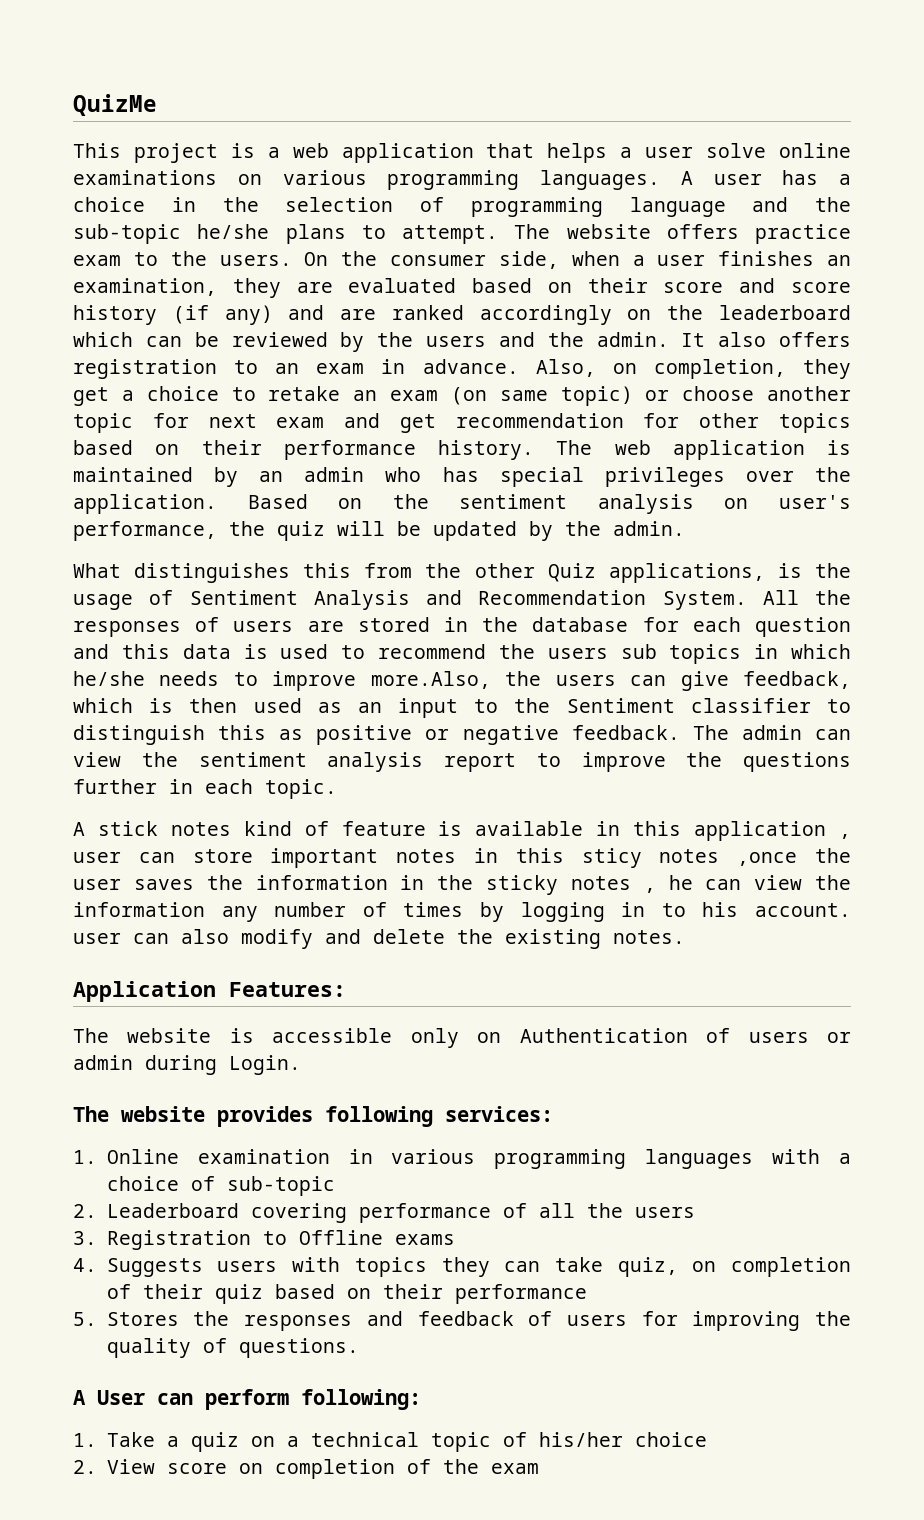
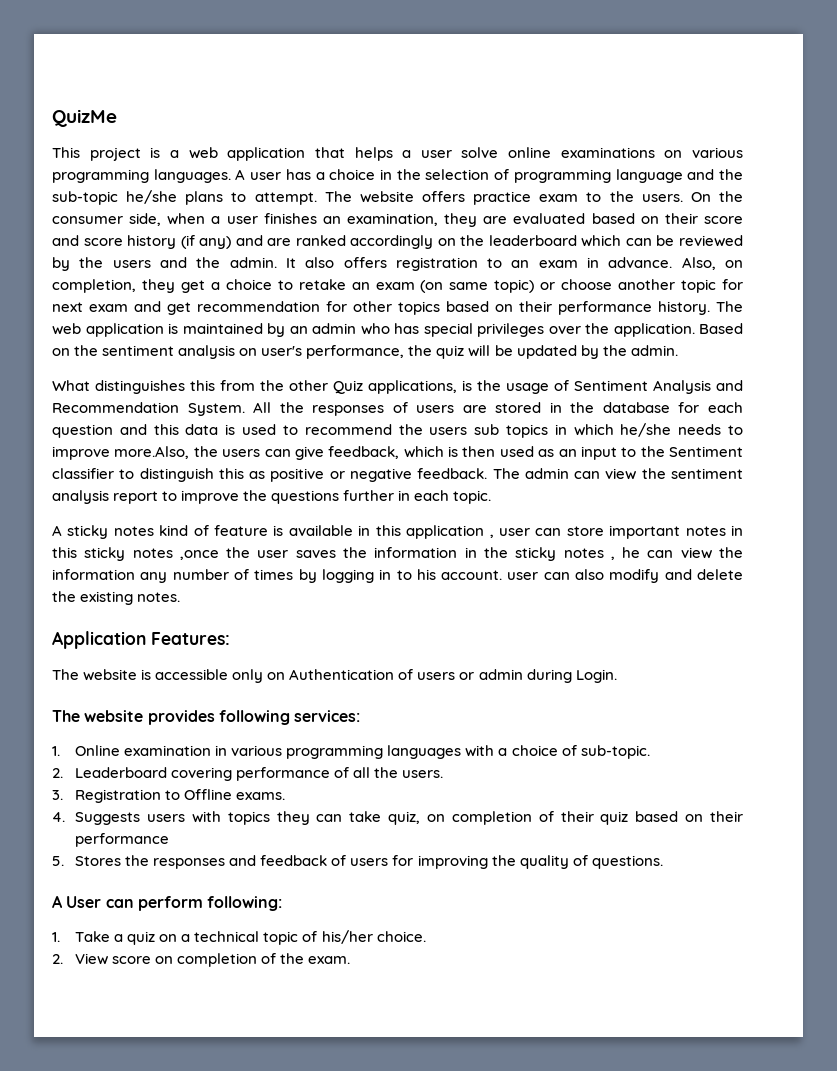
- A stick notes kind of feature is available in this application , user can store important notes in this sticy notes ,once the user saves the information in the sticky notes , he can view the information any number of times by logging in to his account. user can also modify and delete the existing notes.
+ A sticky notes kind of feature is available in this application , user can store important notes in this sticky notes ,once the user saves the information in the sticky notes , he can view the information any number of times by logging in to his account. user can also modify and delete the existing notes.
- 1. Online examination in various programming languages with a choice of sub-topic
+ 1. Online examination in various programming languages with a choice of sub-topic.
- 2. Leaderboard covering performance of all the users
+ 2. Leaderboard covering performance of all the users.
- 3. Registration to Offline exams
+ 3. Registration to Offline exams.
- 1. Take a quiz on a technical topic of his/her choice
+ 1. Take a quiz on a technical topic of his/her choice.
- 2. View score on completion of the exam
+ 2. View score on completion of the exam.

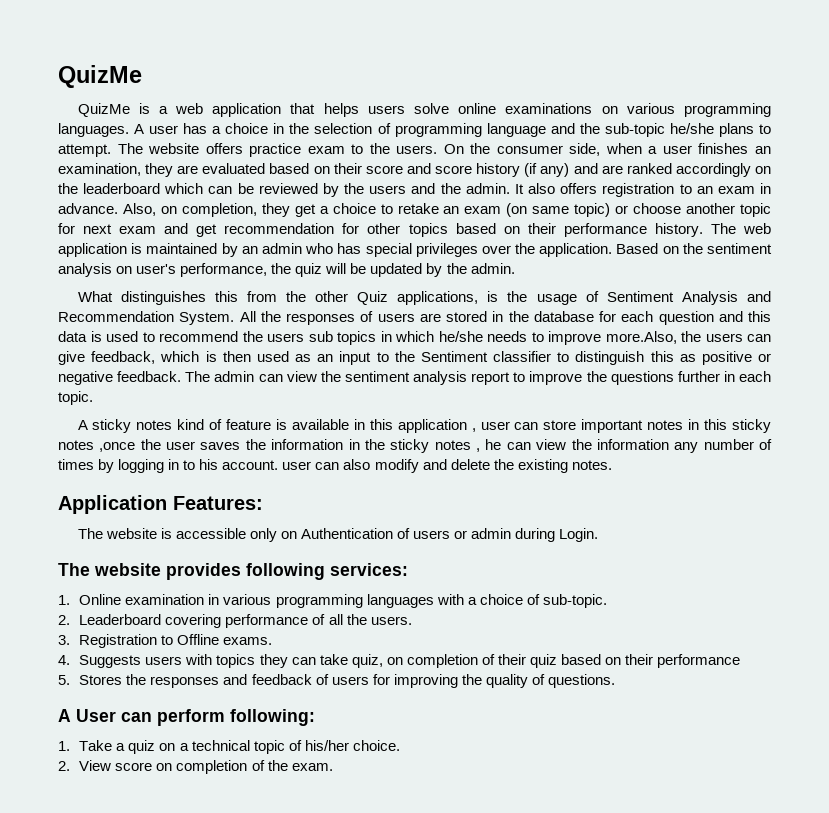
- This project is a web application that helps a user solve online examinations on various programming languages.
+ QuizMe is a web application that helps users solve online examinations on various programming languages.

